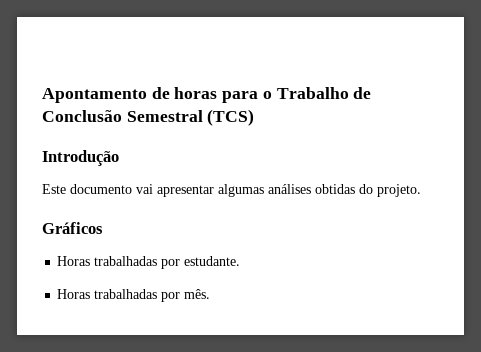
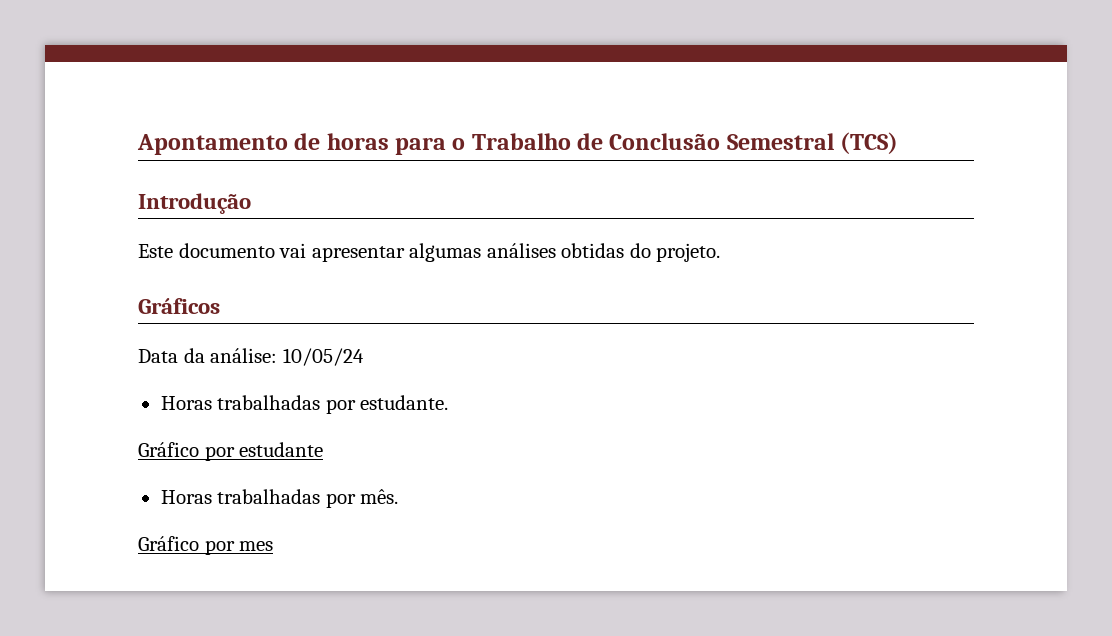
+ Data da análise: 10/05/24
+ Gráfico por estudante
+ Gráfico por mes

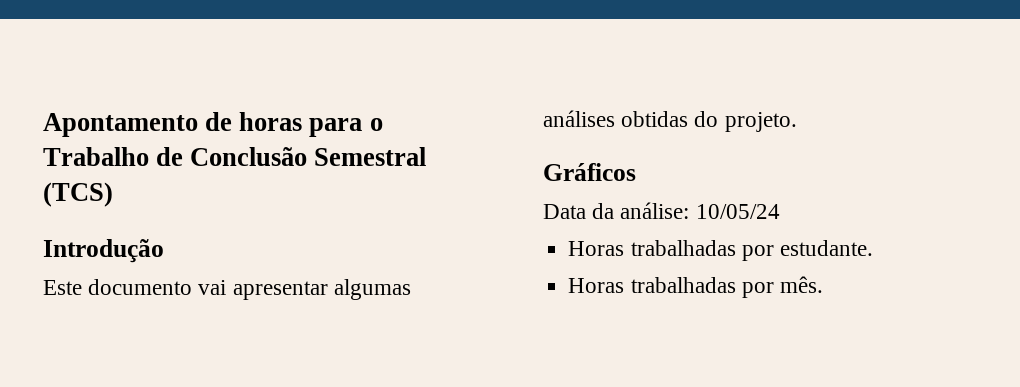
- Gráfico por estudante
- Gráfico por mes

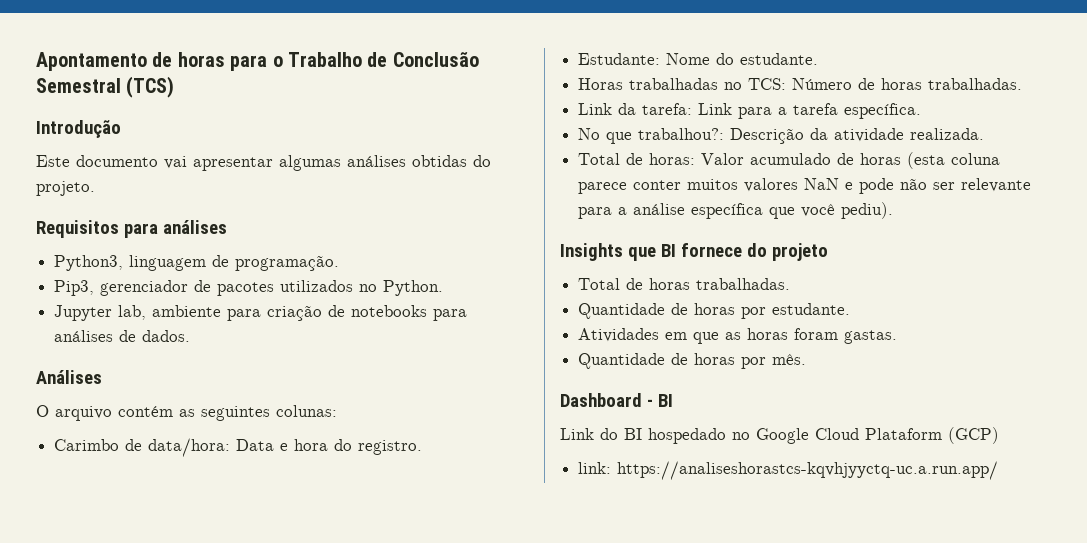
- Gráficos
- Data da análise: 10/05/24
- Horas trabalhadas por estudante.
- Horas trabalhadas por mês.
+ Requisitos para análises
+ Python3, linguagem de programação.
+ Pip3, gerenciador de pacotes utilizados no Python.
+ Jupyter lab, ambiente para criação de notebooks para análises de dados.
+ Análises
+ O arquivo contém as seguintes colunas:
+ Carimbo de data/hora: Data e hora do registro.
+ Estudante: Nome do estudante.
+ Horas trabalhadas no TCS: Número de horas trabalhadas.
+ Link da tarefa: Link para a tarefa específica.
+ No que trabalhou?: Descrição da atividade realizada.
+ Total de horas: Valor acumulado de horas (esta coluna parece conter muitos valores NaN e pode não ser relevante para a análise específica que você pediu).
+ Insights que BI fornece do projeto
+ Total de horas trabalhadas.
+ Quantidade de horas por estudante.
+ Atividades em que as horas foram gastas.
+ Quantidade de horas por mês.
+ Dashboard - BI
+ Link do BI hospedado no Google Cloud Plataform (GCP)
+ link: https://analiseshorastcs-kqvhjyyctq-uc.a.run.app/

